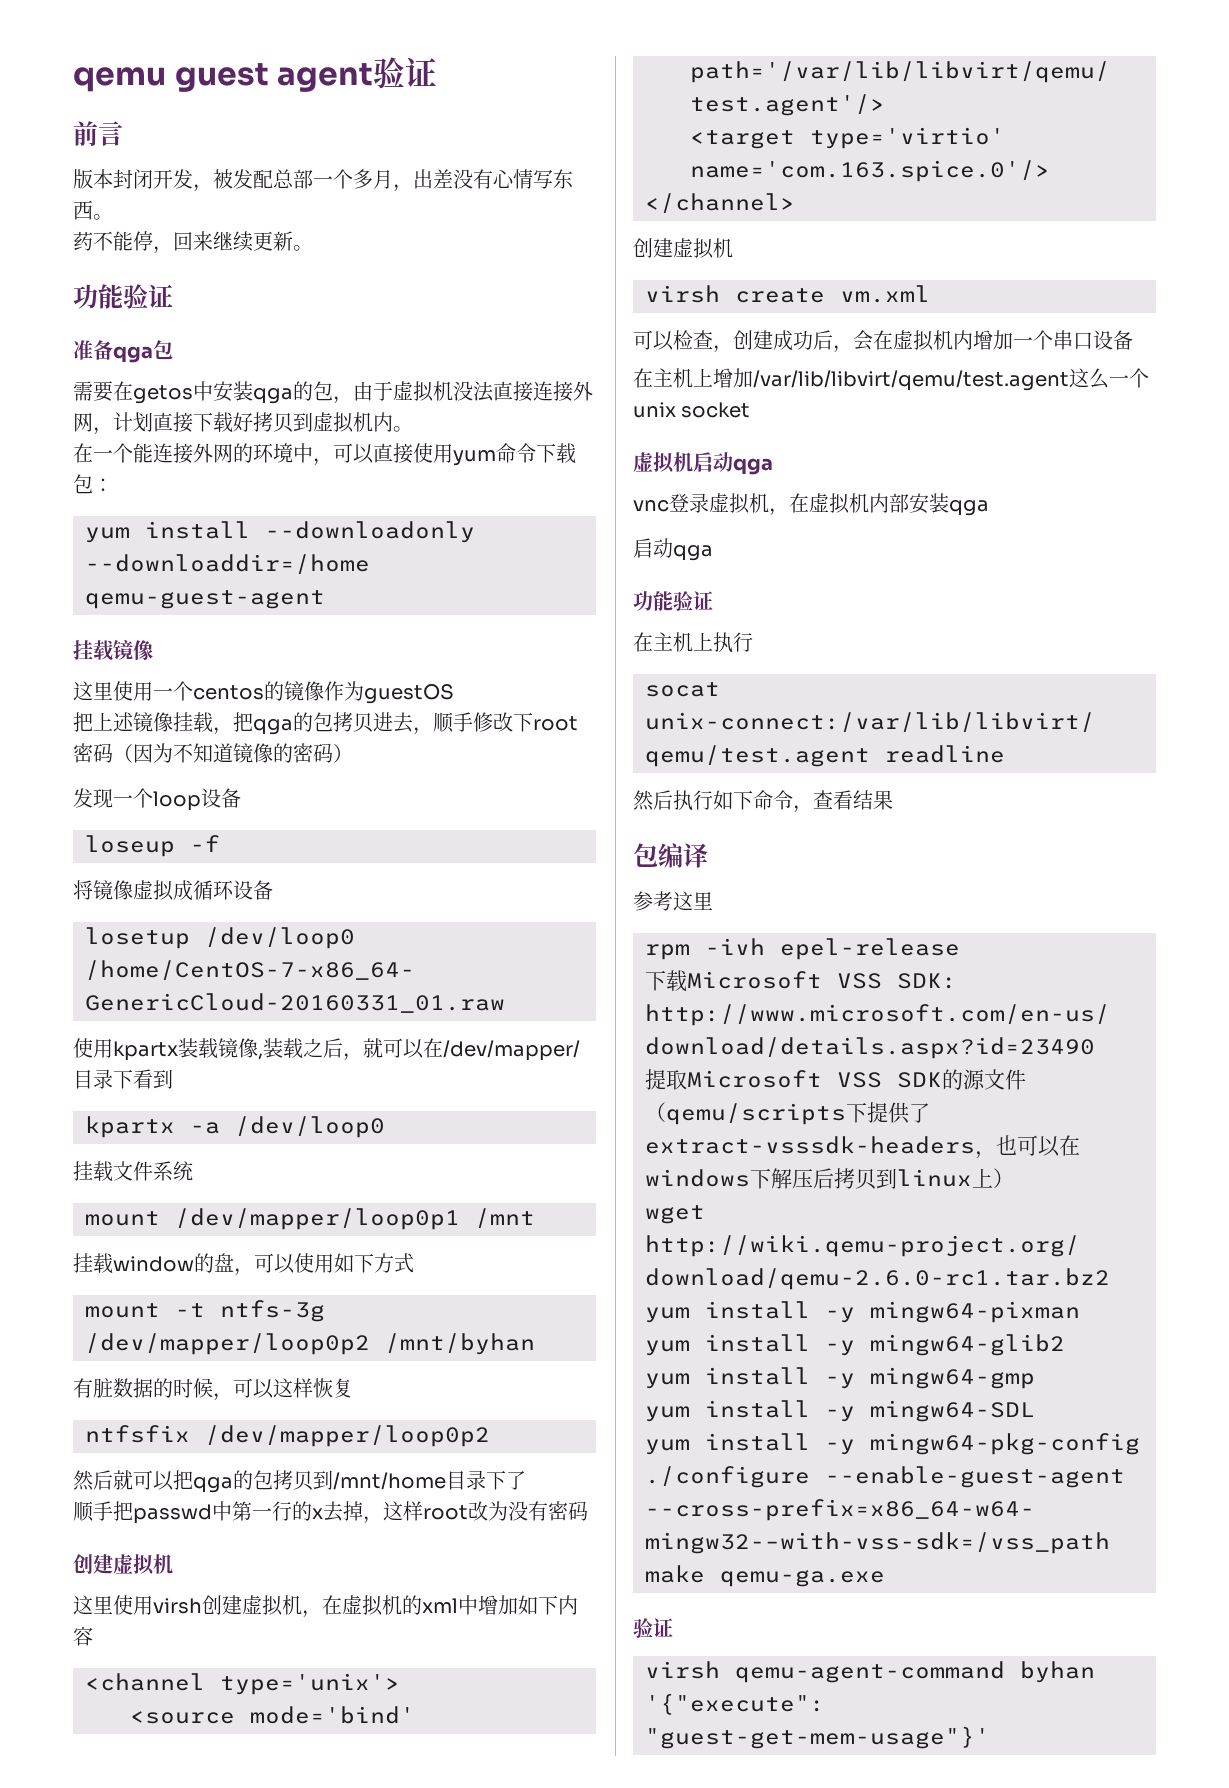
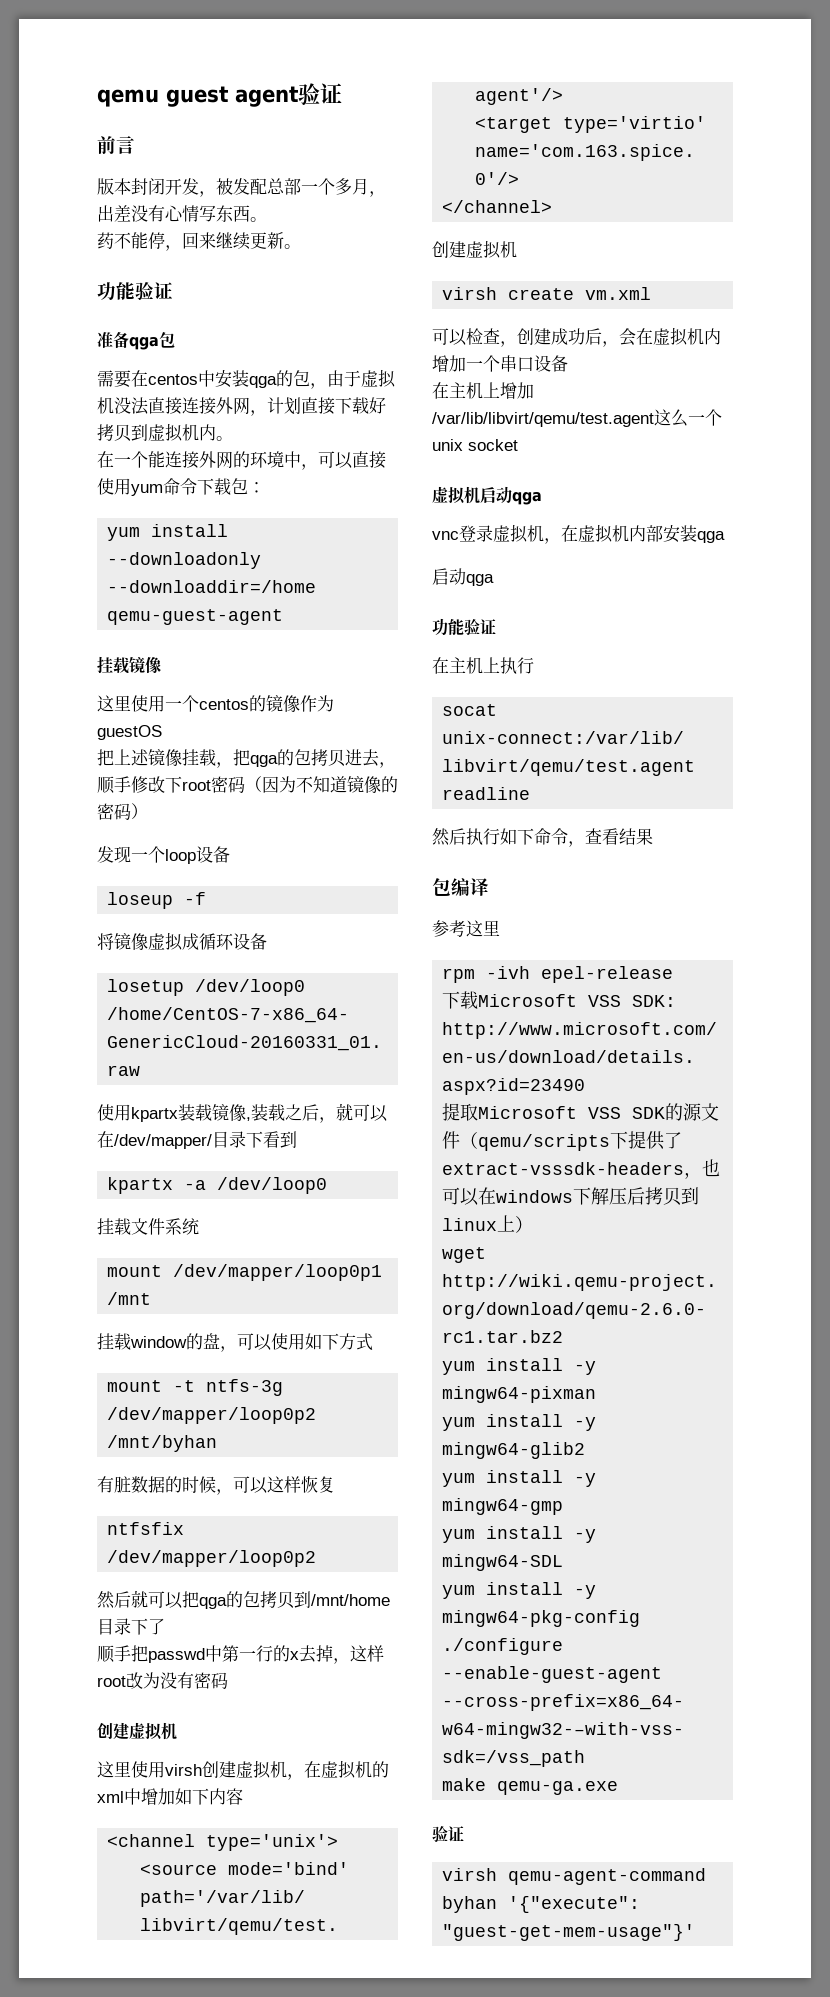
- 需要在getos中安装qga的包，由于虚拟机没法直接连接外网，计划直接下载好拷贝到虚拟机内。
+ 需要在centos中安装qga的包，由于虚拟机没法直接连接外网，计划直接下载好拷贝到虚拟机内。

